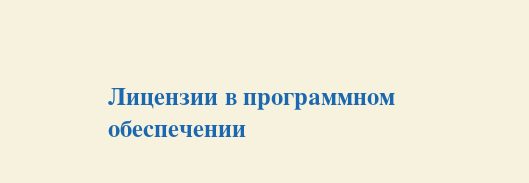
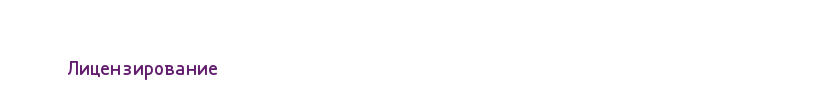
- Лицензии в программном обеспечении
+ Лицензирование

